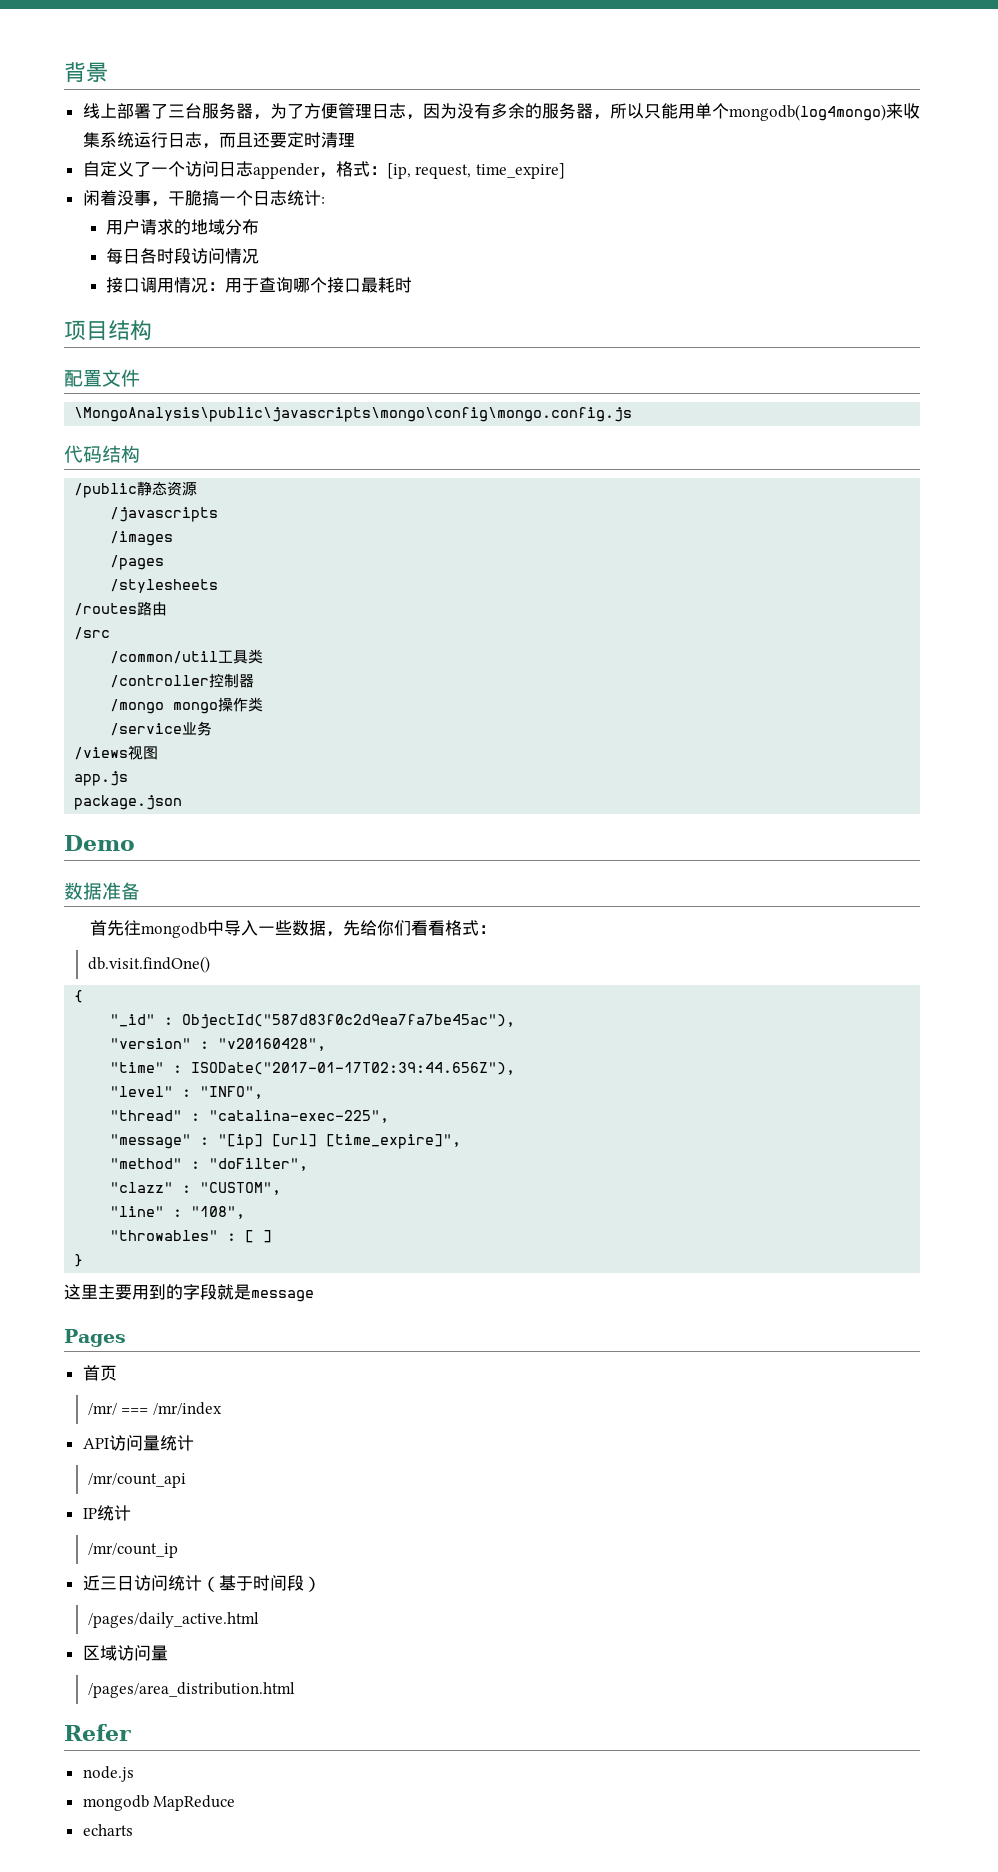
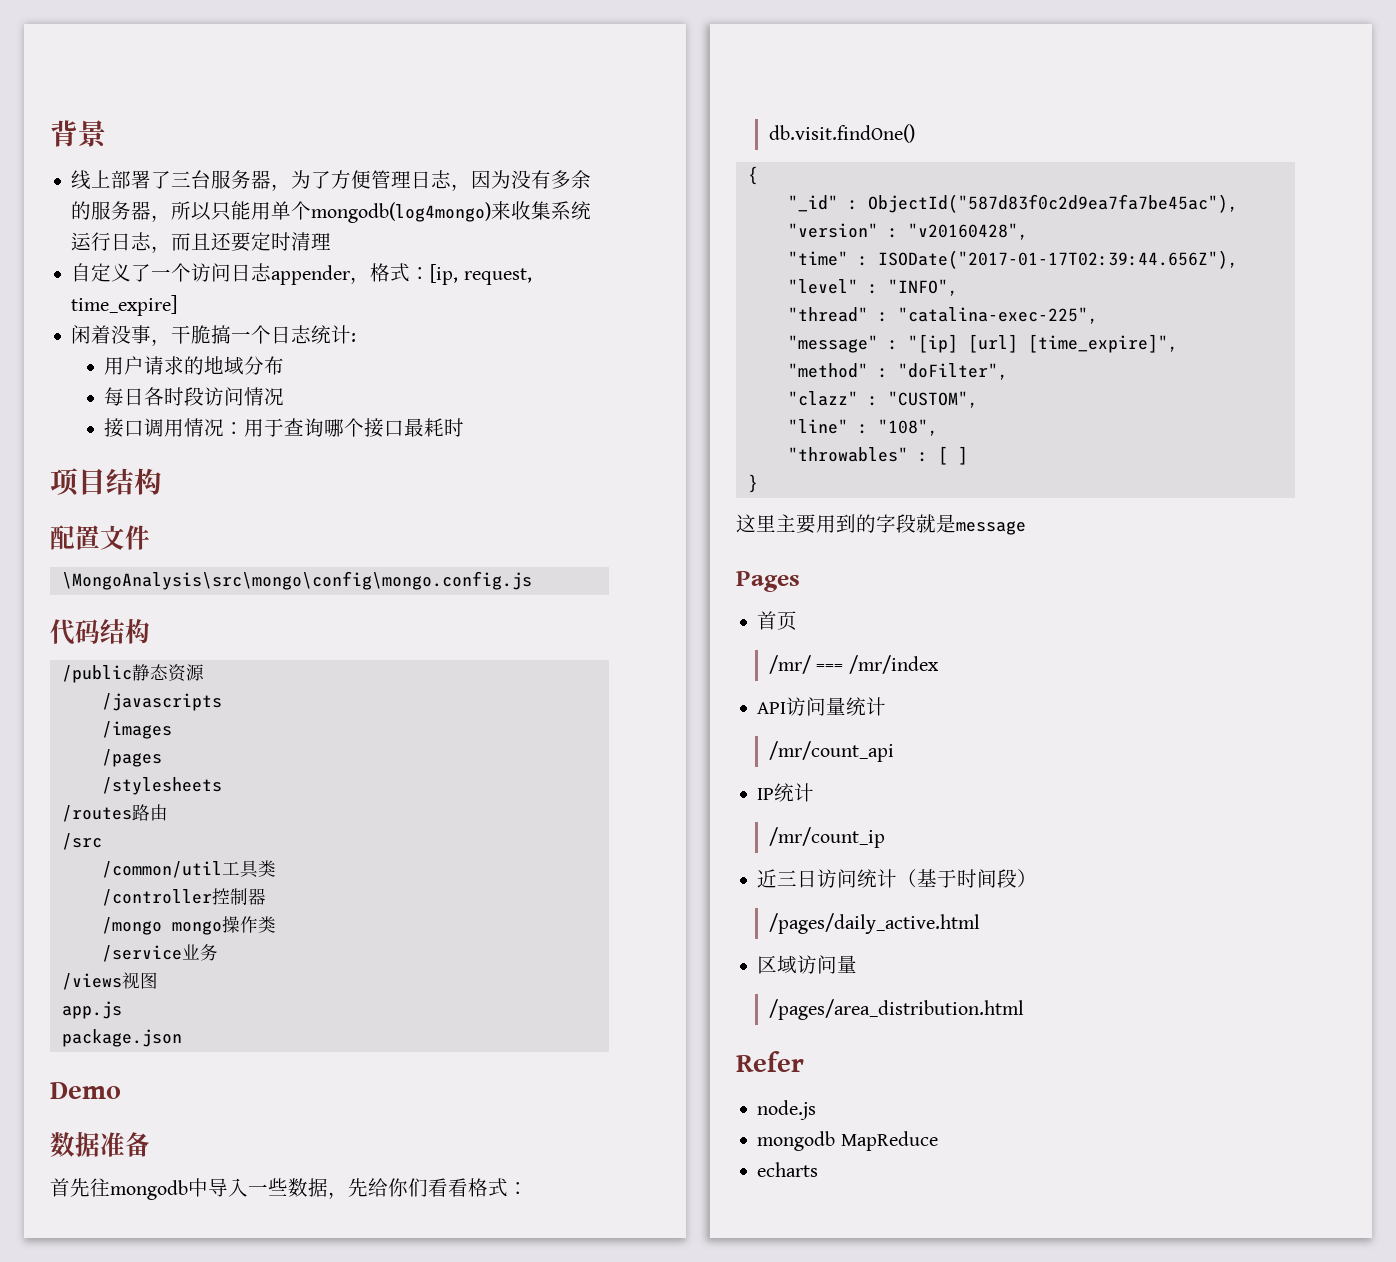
- \MongoAnalysis\public\javascripts\mongo\config\mongo.config.js
+ \MongoAnalysis\src\mongo\config\mongo.config.js

